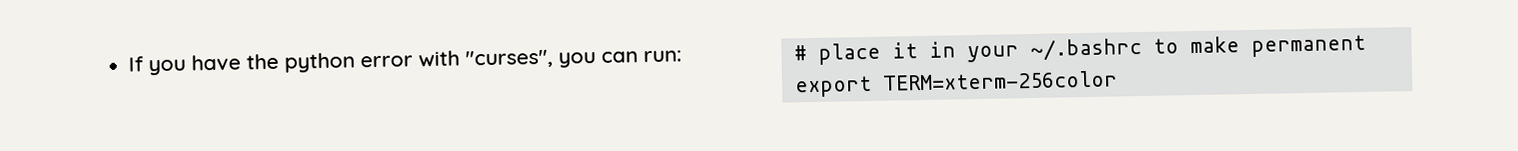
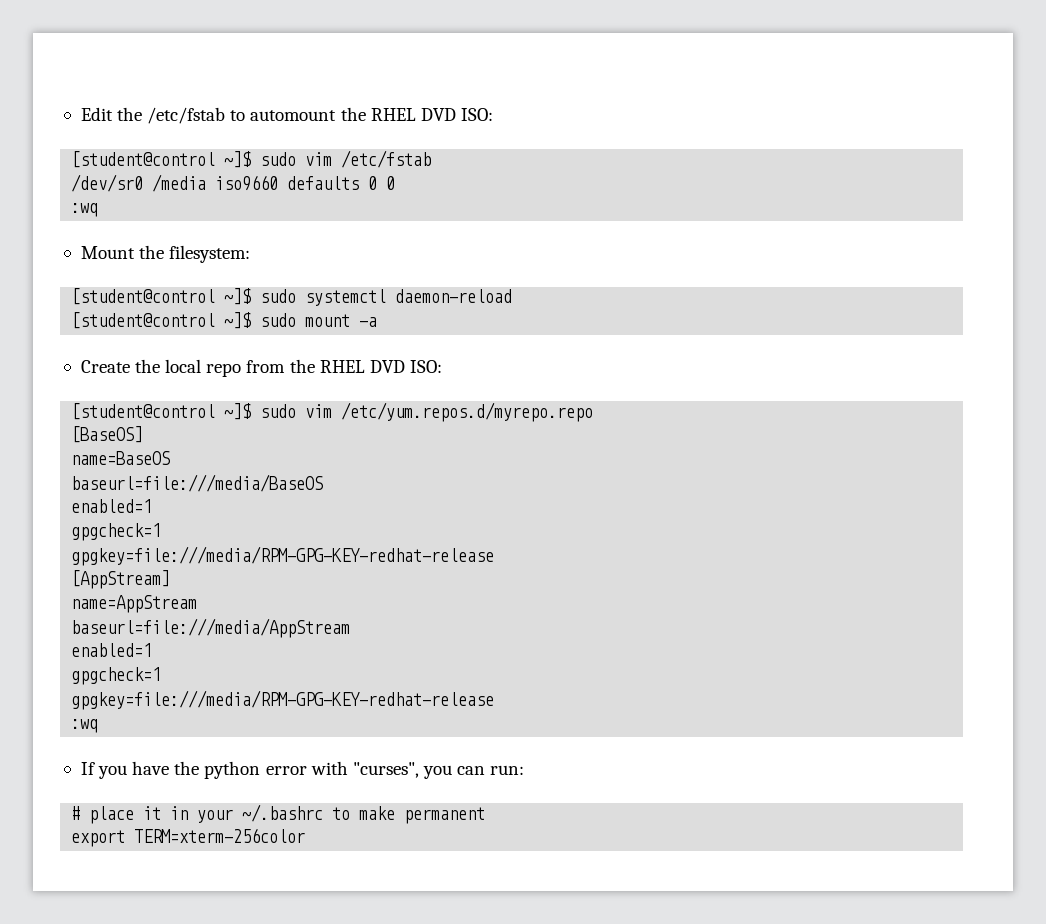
+ Edit the /etc/fstab to automount the RHEL DVD ISO:
+ [student@control ~]$ sudo vim /etc/fstab
+ /dev/sr0 /media iso9660 defaults 0 0
+ :wq
+ Mount the filesystem:
+ [student@control ~]$ sudo systemctl daemon-reload
+ [student@control ~]$ sudo mount -a
+ Create the local repo from the RHEL DVD ISO:
+ [student@control ~]$ sudo vim /etc/yum.repos.d/myrepo.repo
+ [BaseOS]
+ name=BaseOS
+ baseurl=file:///media/BaseOS
+ enabled=1
+ gpgcheck=1
+ gpgkey=file:///media/RPM-GPG-KEY-redhat-release
+ [AppStream]
+ name=AppStream
+ baseurl=file:///media/AppStream
+ enabled=1
+ gpgcheck=1
+ gpgkey=file:///media/RPM-GPG-KEY-redhat-release
+ :wq

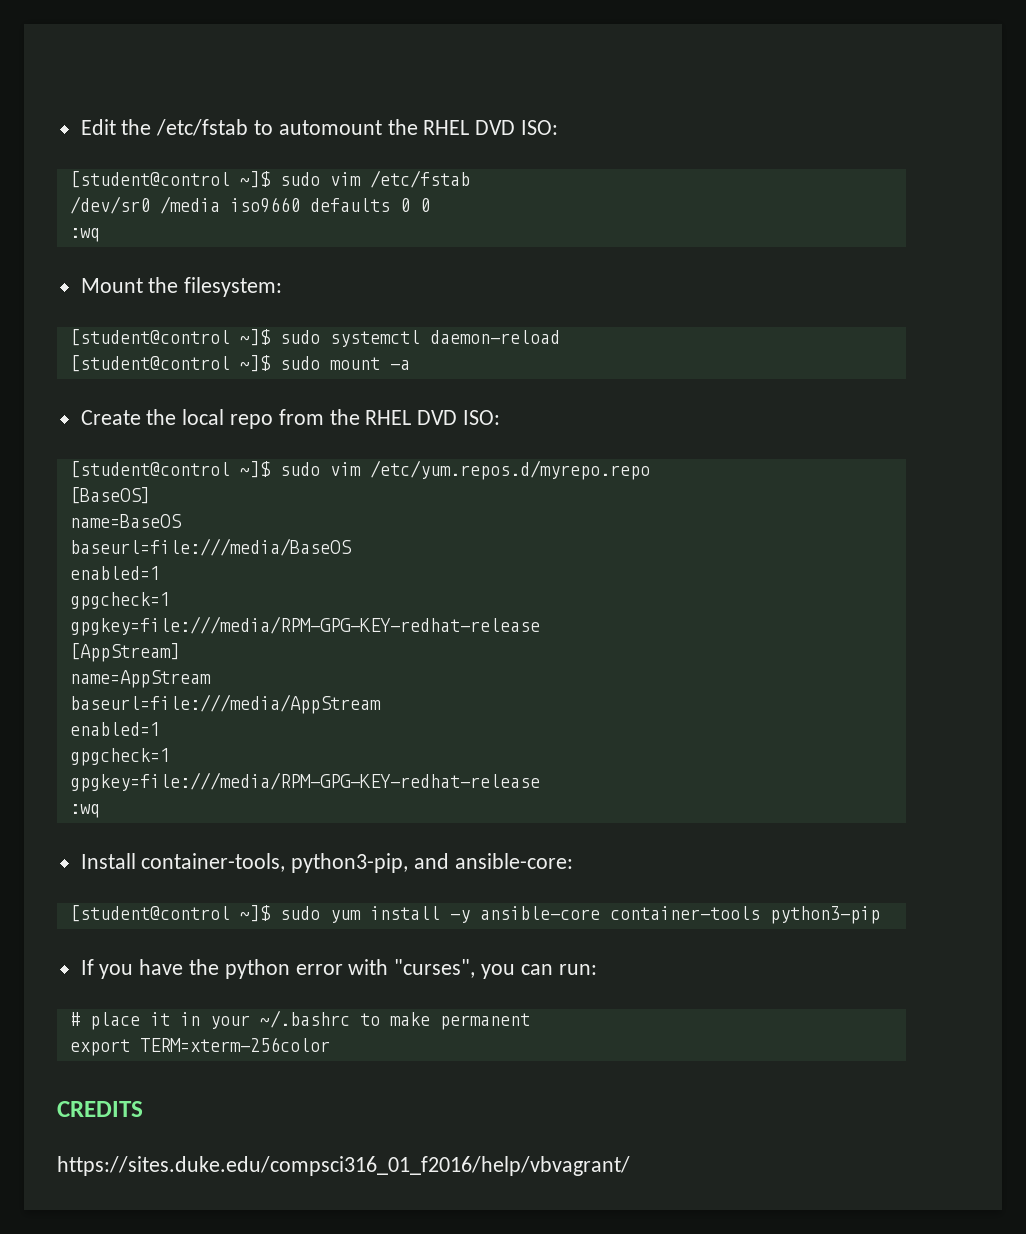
+ Install container-tools, python3-pip, and ansible-core:
+ [student@control ~]$ sudo yum install -y ansible-core container-tools python3-pip
+ CREDITS
+ https://sites.duke.edu/compsci316_01_f2016/help/vbvagrant/

